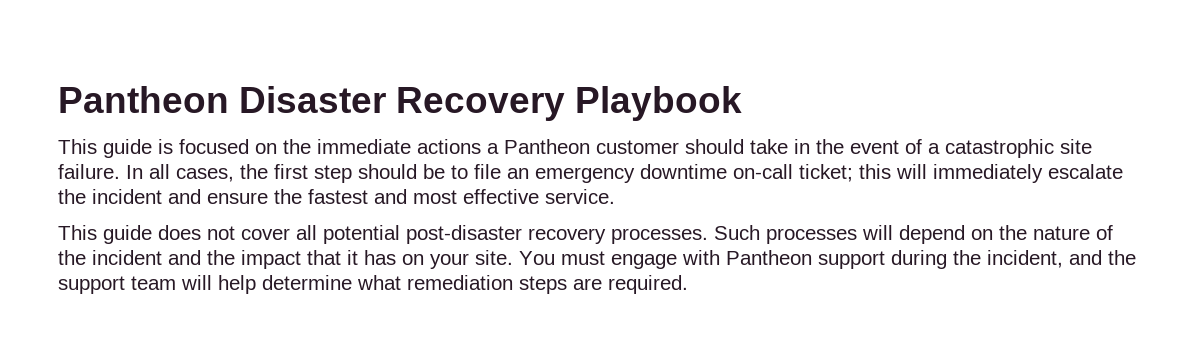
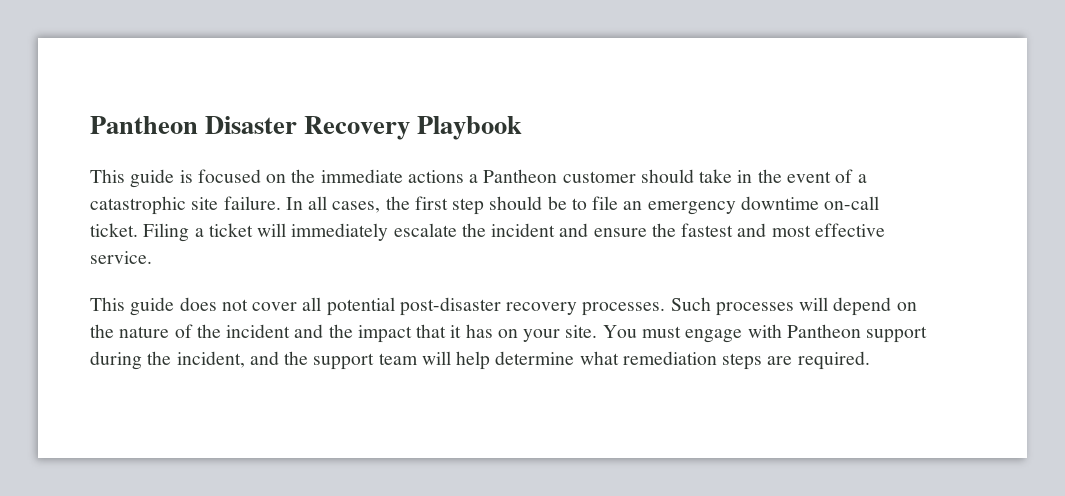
- In all cases, the first step should be to file an emergency downtime on-call ticket; this will immediately escalate the incident and ensure the fastest and most effective service.
+ In all cases, the first step should be to file an emergency downtime on-call ticket. Filing a ticket will immediately escalate the incident and ensure the fastest and most effective service.

